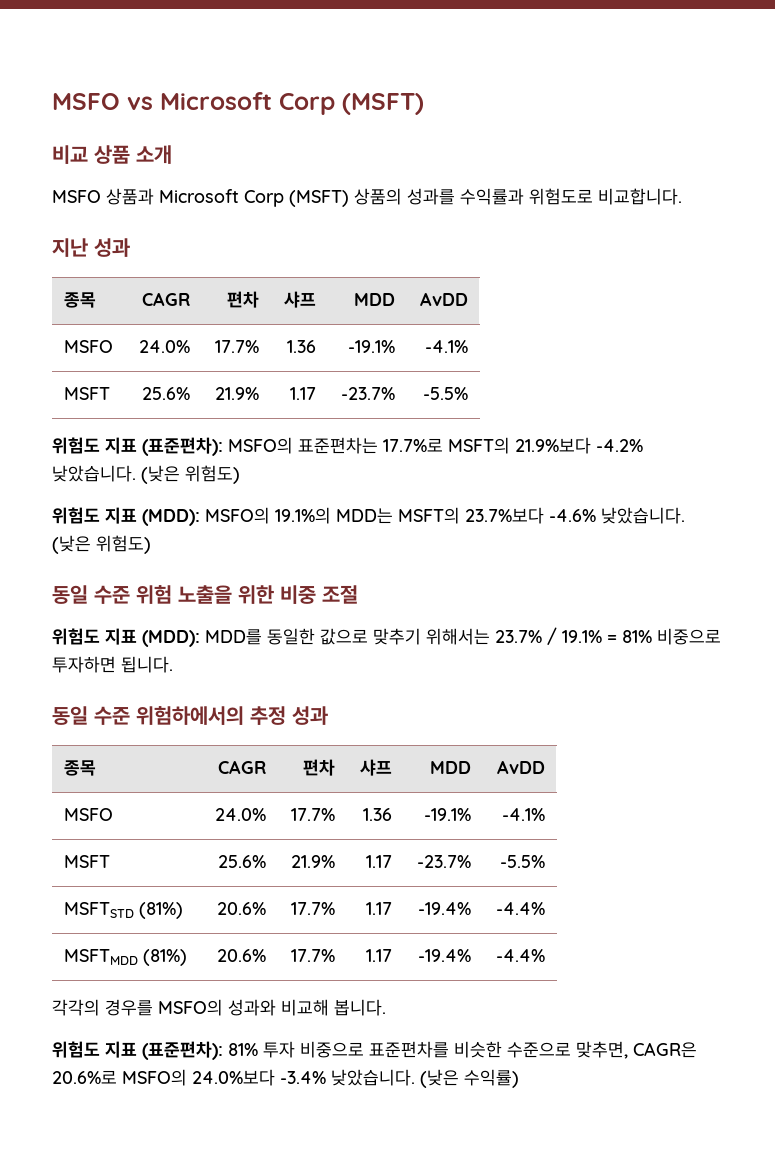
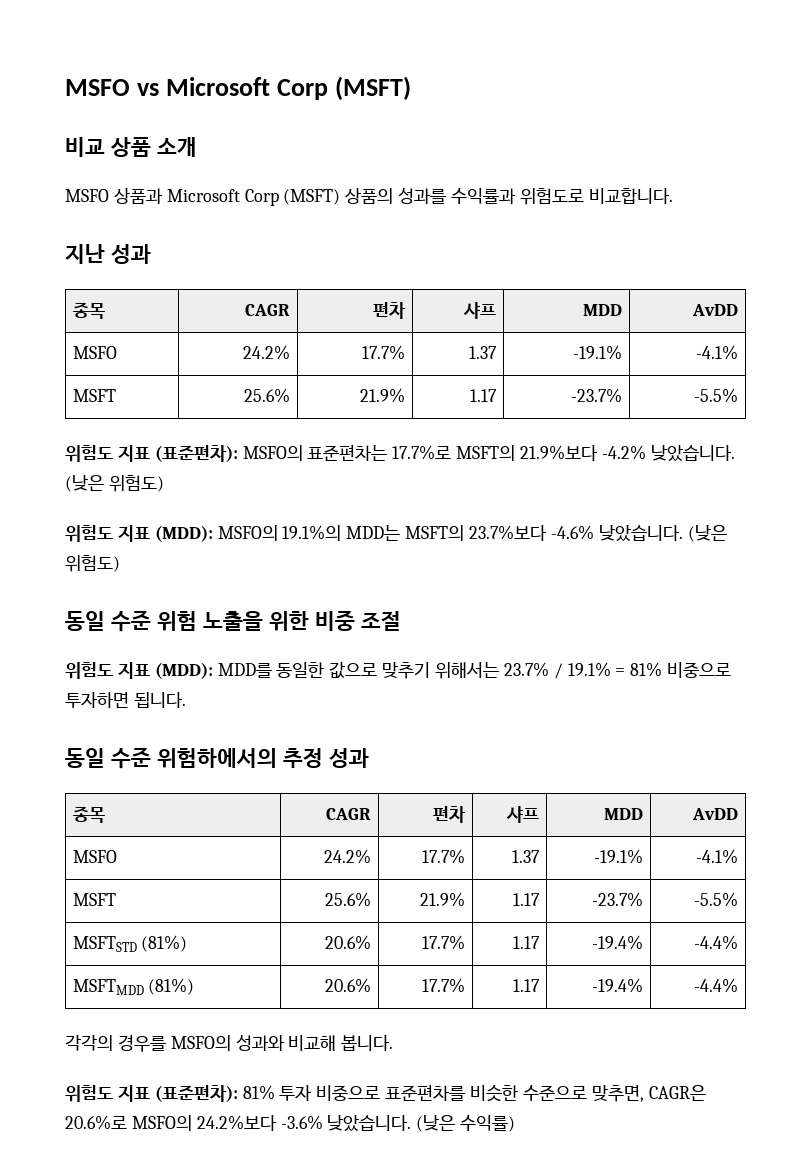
  지난 성과
  종목 | CAGR | 편차 | 샤프 | MDD | AvDD
- MSFO | 24.0% | 17.7% | 1.36 | -19.1% | -4.1%
+ MSFO | 24.2% | 17.7% | 1.37 | -19.1% | -4.1%
  동일 수준 위험하에서의 추정 성과
  종목 | CAGR | 편차 | 샤프 | MDD | AvDD
- MSFO | 24.0% | 17.7% | 1.36 | -19.1% | -4.1%
+ MSFO | 24.2% | 17.7% | 1.37 | -19.1% | -4.1%
- 위험도 지표 (표준편차): 81% 투자 비중으로 표준편차를 비슷한 수준으로 맞추면, CAGR은 20.6%로 MSFO의 24.0%보다 -3.4% 낮았습니다.
+ 위험도 지표 (표준편차): 81% 투자 비중으로 표준편차를 비슷한 수준으로 맞추면, CAGR은 20.6%로 MSFO의 24.2%보다 -3.6% 낮았습니다.

